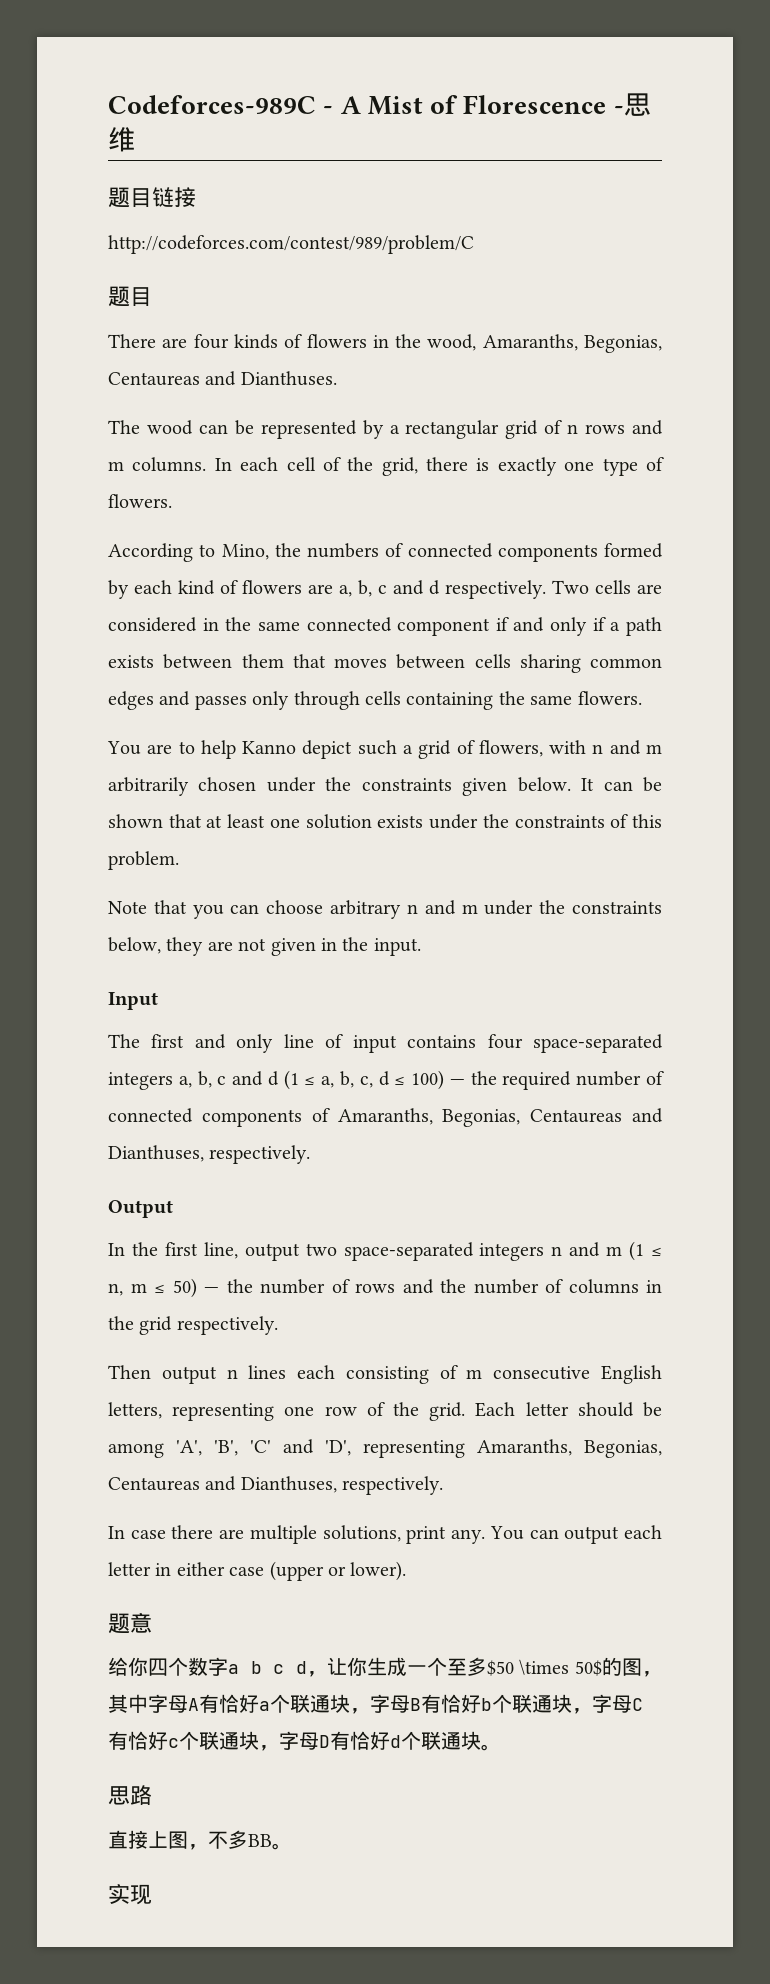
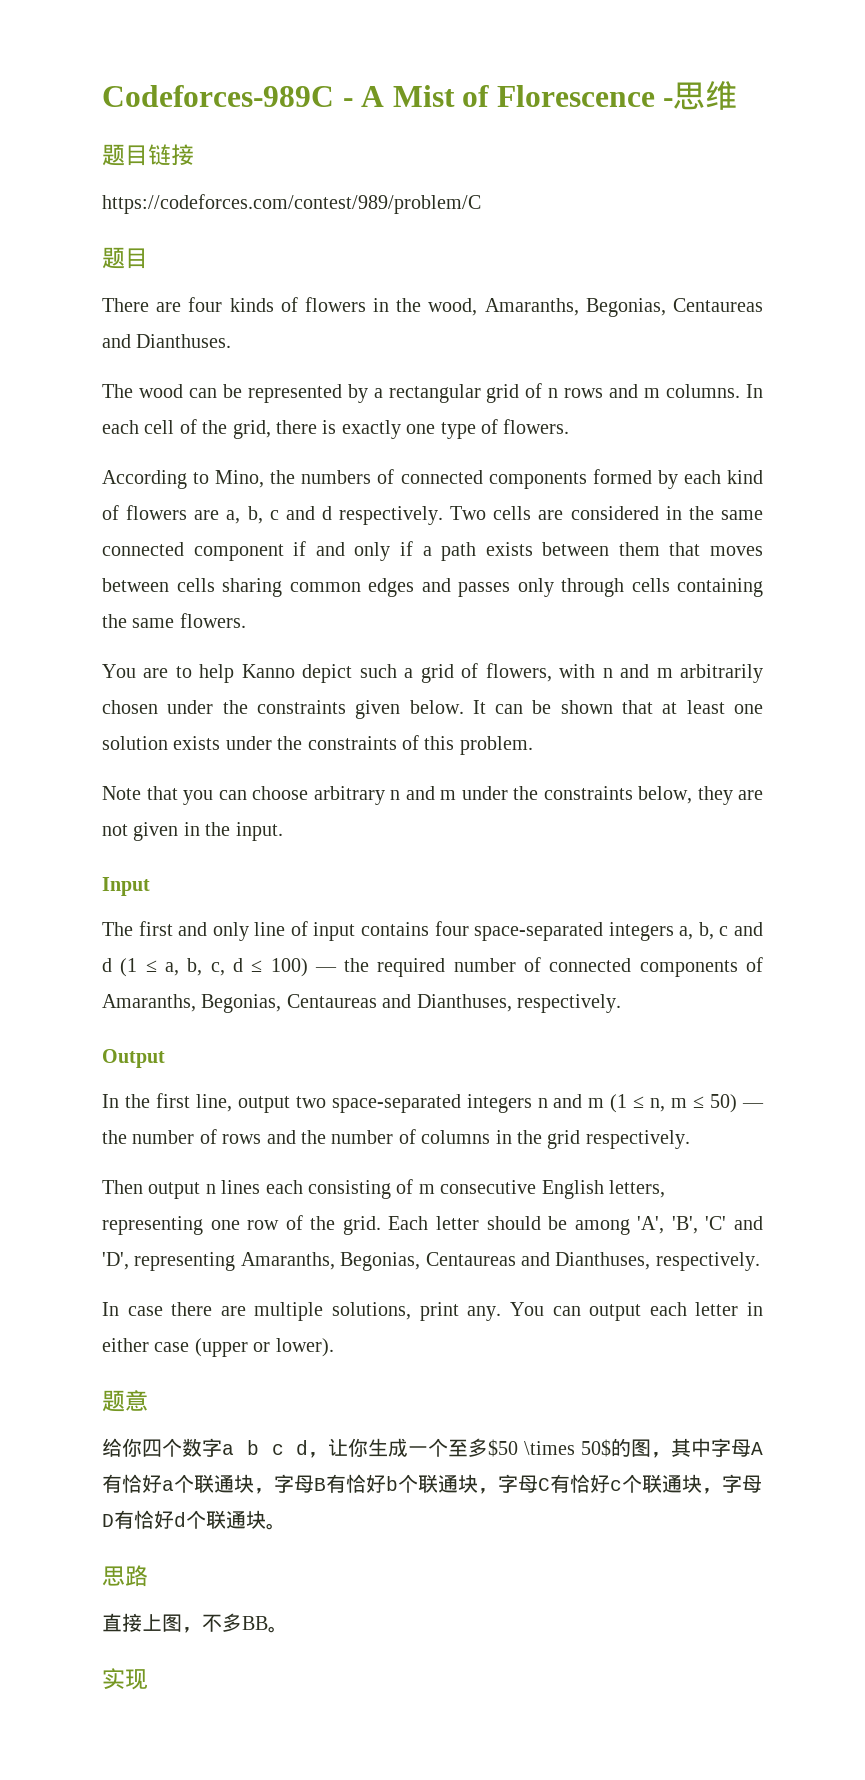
- http://codeforces.com/contest/989/problem/C
+ https://codeforces.com/contest/989/problem/C

